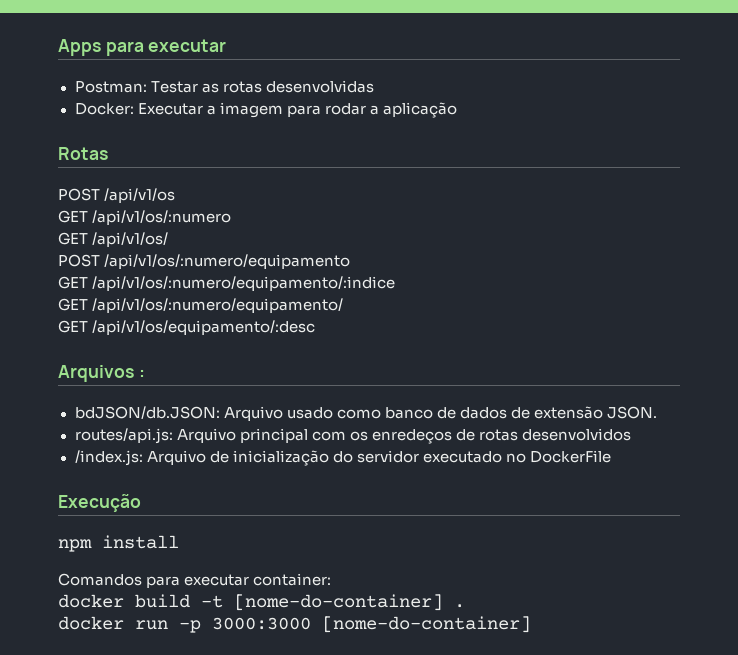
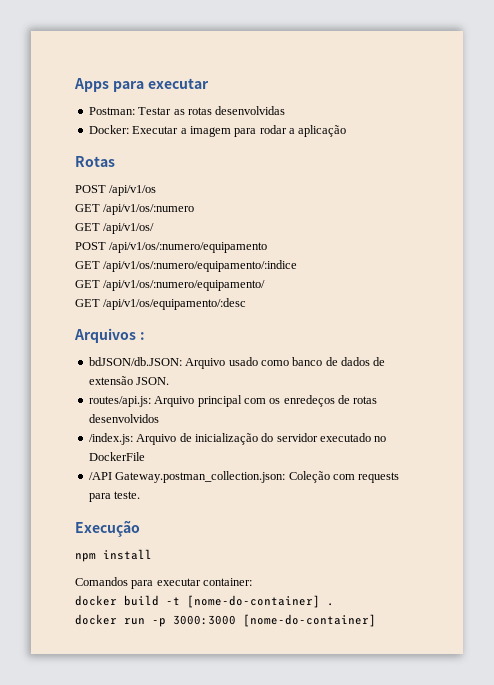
+ /API Gateway.postman_collection.json: Coleção com requests para teste.

